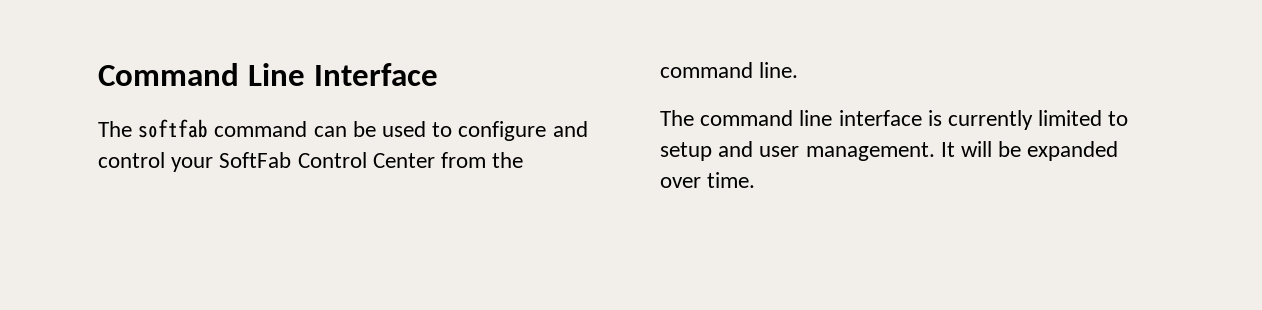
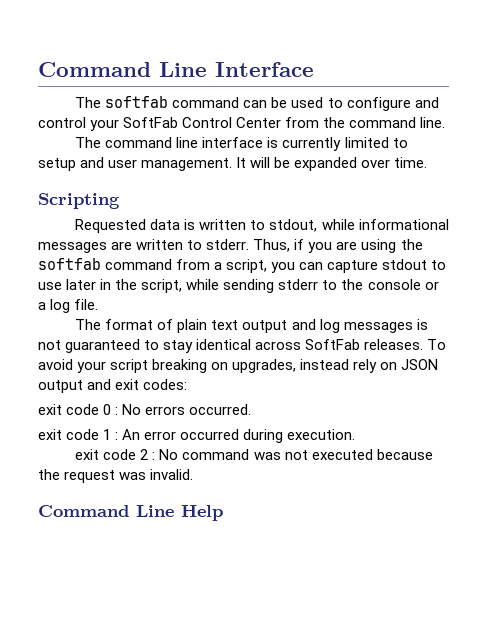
+ Scripting
+ Requested data is written to stdout, while informational messages are written to stderr. Thus, if you are using the softfab command from a script, you can capture stdout to use later in the script, while sending stderr to the console or a log file.
+ The format of plain text output and log messages is not guaranteed to stay identical across SoftFab releases. To avoid your script breaking on upgrades, instead rely on JSON output and exit codes:
+ exit code 0 : No errors occurred.
+ exit code 1 : An error occurred during execution.
+ exit code 2 : No command was not executed because the request was invalid.
+ Command Line Help

